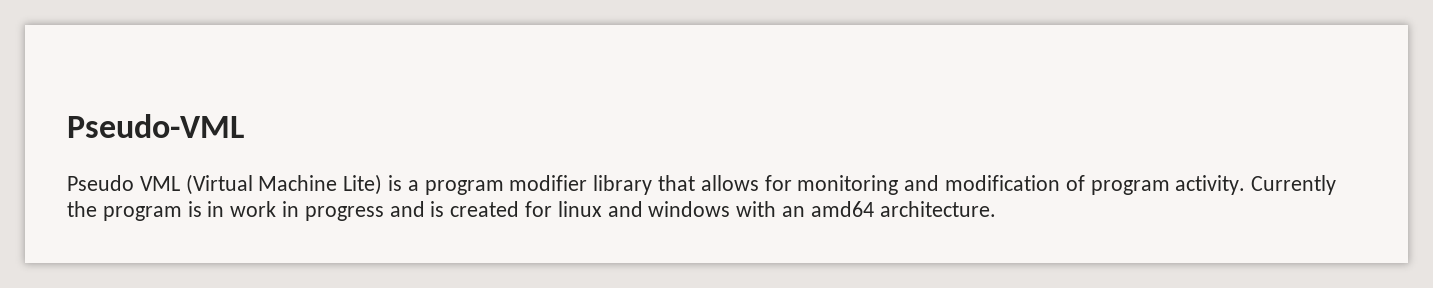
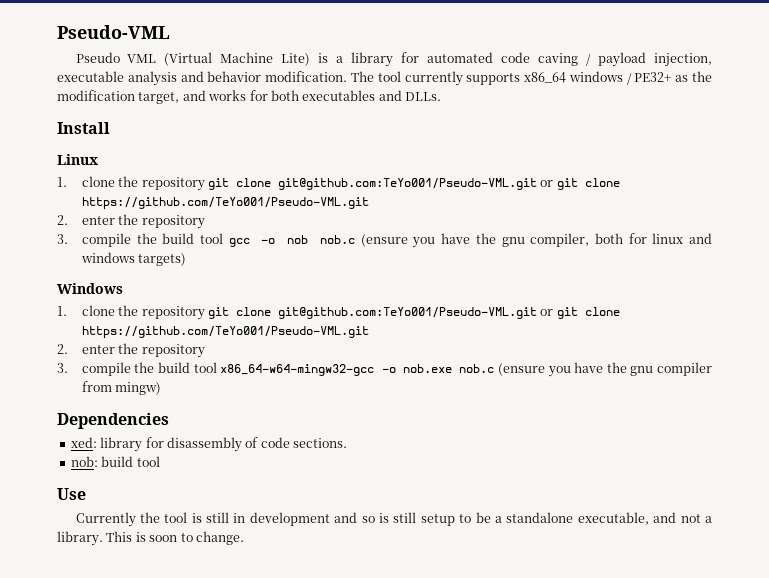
- Pseudo VML (Virtual Machine Lite) is a program modifier library that allows for monitoring and modification of program activity. Currently the program is in work in progress and is created for linux and windows with an amd64 architecture.
+ Pseudo VML (Virtual Machine Lite) is a library for automated code caving / payload injection, executable analysis and behavior modification. The tool currently supports x86_64 windows / PE32+ as the modification target, and works for both executables and DLLs.
+ Install
+ Linux
+ 1. clone the repository git clone git@github.com:TeYo001/Pseudo-VML.git or git clone https://github.com/TeYo001/Pseudo-VML.git
+ 2. enter the repository
+ 3. compile the build tool gcc -o nob nob.c (ensure you have the gnu compiler, both for linux and windows targets)
+ Windows
+ 1. clone the repository git clone git@github.com:TeYo001/Pseudo-VML.git or git clone https://github.com/TeYo001/Pseudo-VML.git
+ 2. enter the repository
+ 3. compile the build tool x86_64-w64-mingw32-gcc -o nob.exe nob.c (ensure you have the gnu compiler from mingw)
+ Dependencies
+ xed: library for disassembly of code sections.
+ nob: build tool
+ Use
+ Currently the tool is still in development and so is still setup to be a standalone executable, and not a library. This is soon to change.

